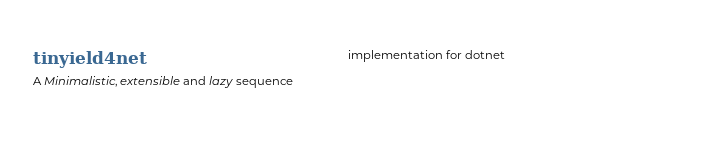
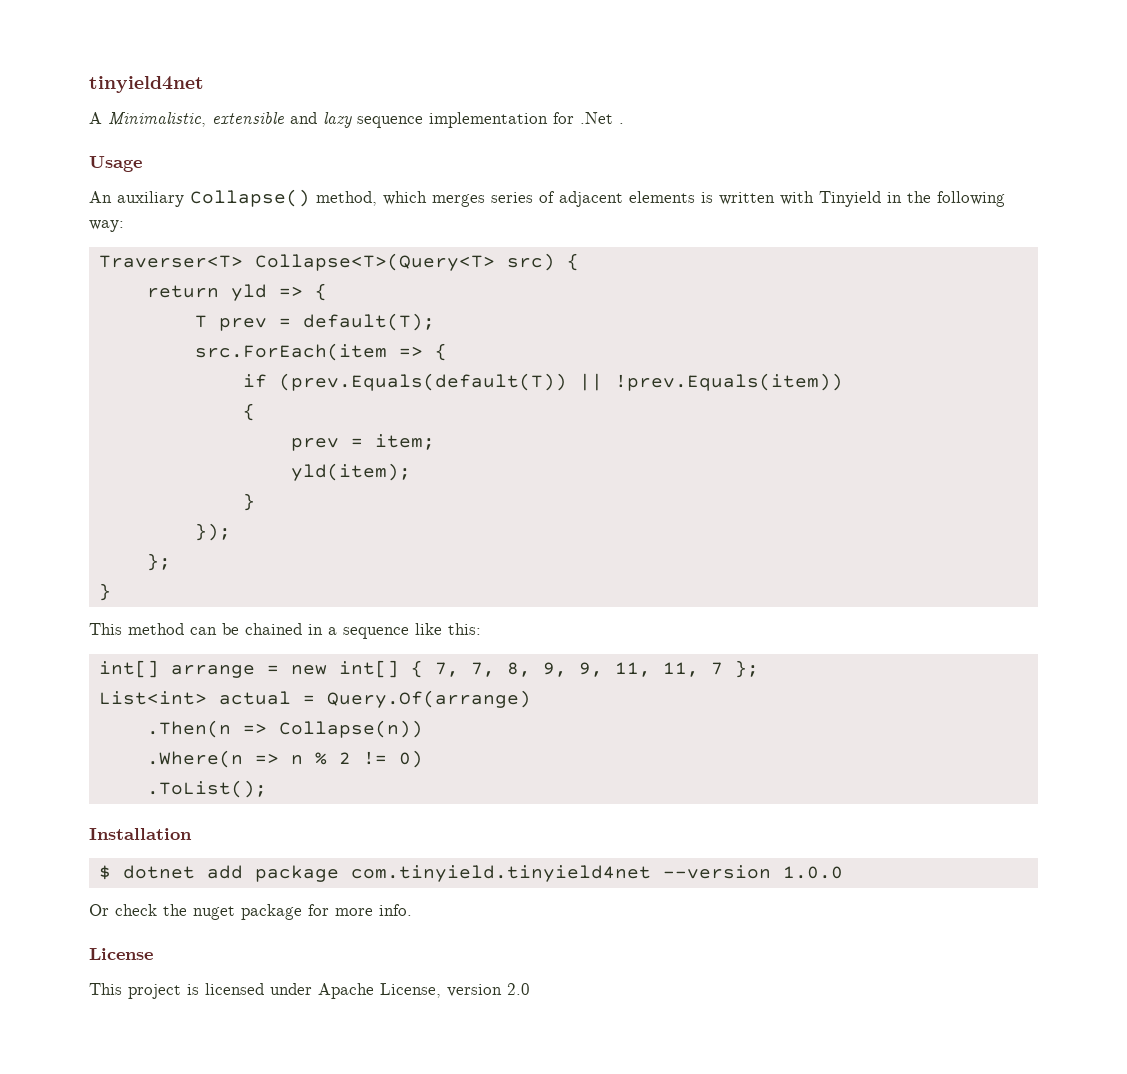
- A Minimalistic, extensible and lazy sequence implementation for dotnet
+ A Minimalistic, extensible and lazy sequence implementation for .Net .
+ Usage
+ An auxiliary Collapse() method, which merges series of adjacent elements is written with Tinyield in the following way:
+ Traverser<T> Collapse<T>(Query<T> src) {
+ return yld => {
+ T prev = default(T);
+ src.ForEach(item => {
+ if (prev.Equals(default(T)) || !prev.Equals(item))
+ {
+ prev = item;
+ yld(item);
+ }
+ });
+ };
+ }
+ This method can be chained in a sequence like this:
+ int[] arrange = new int[] { 7, 7, 8, 9, 9, 11, 11, 7 };
+ List<int> actual = Query.Of(arrange)
+ .Then(n => Collapse(n))
+ .Where(n => n % 2 != 0)
+ .ToList();
+ Installation
+ $ dotnet add package com.tinyield.tinyield4net --version 1.0.0
+ Or check the nuget package for more info.
+ License
+ This project is licensed under Apache License, version 2.0

